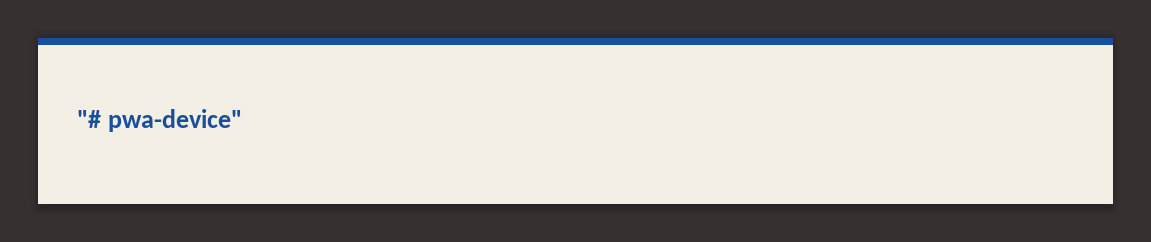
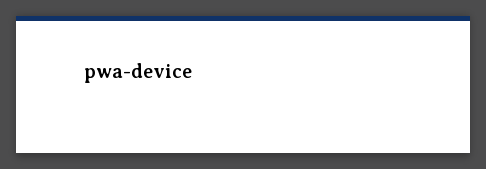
- "# pwa-device"
+ pwa-device

